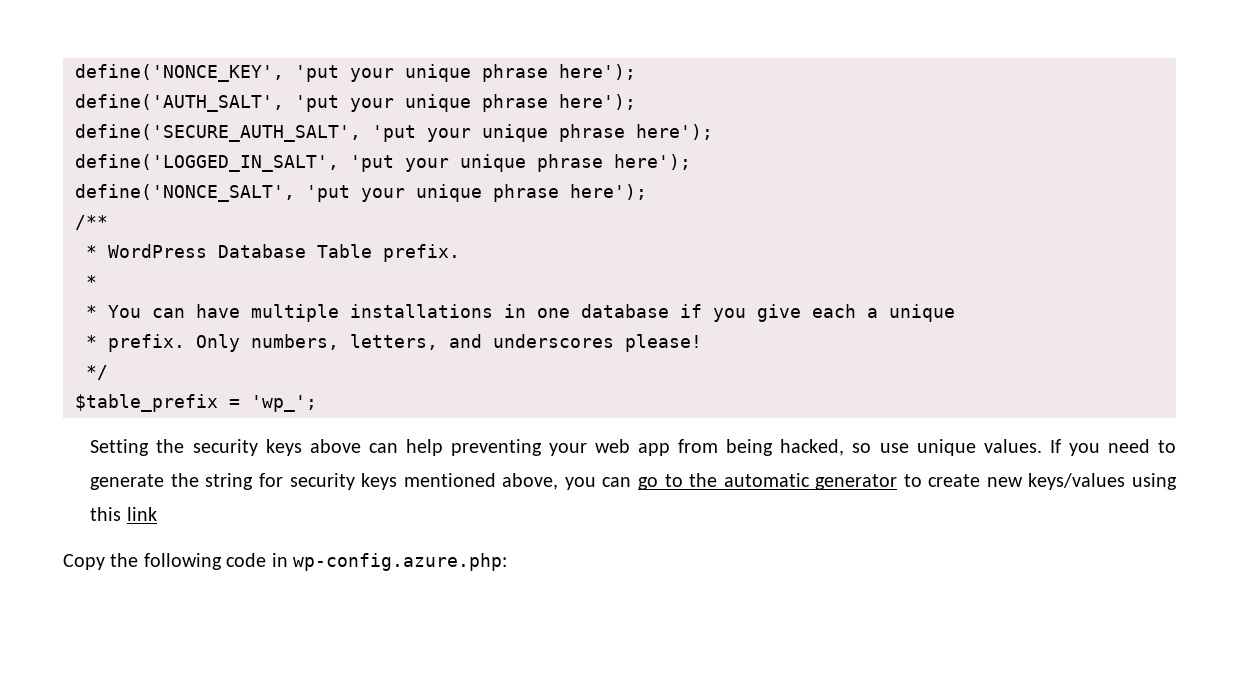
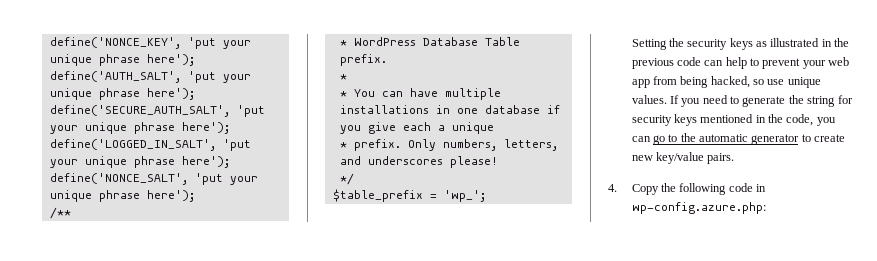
- Setting the security keys above can help preventing your web app from being hacked, so use unique values.
+ Setting the security keys as illustrated in the previous code can help to prevent your web app from being hacked, so use unique values.
- If you need to generate the string for security keys mentioned above, you can go to the automatic generator to create new keys/values using this link
- Copy the following code in wp-config.azure.php:
+ If you need to generate the string for security keys mentioned in the code, you can go to the automatic generator to create new key/value pairs.
+ 4. Copy the following code in wp-config.azure.php:

